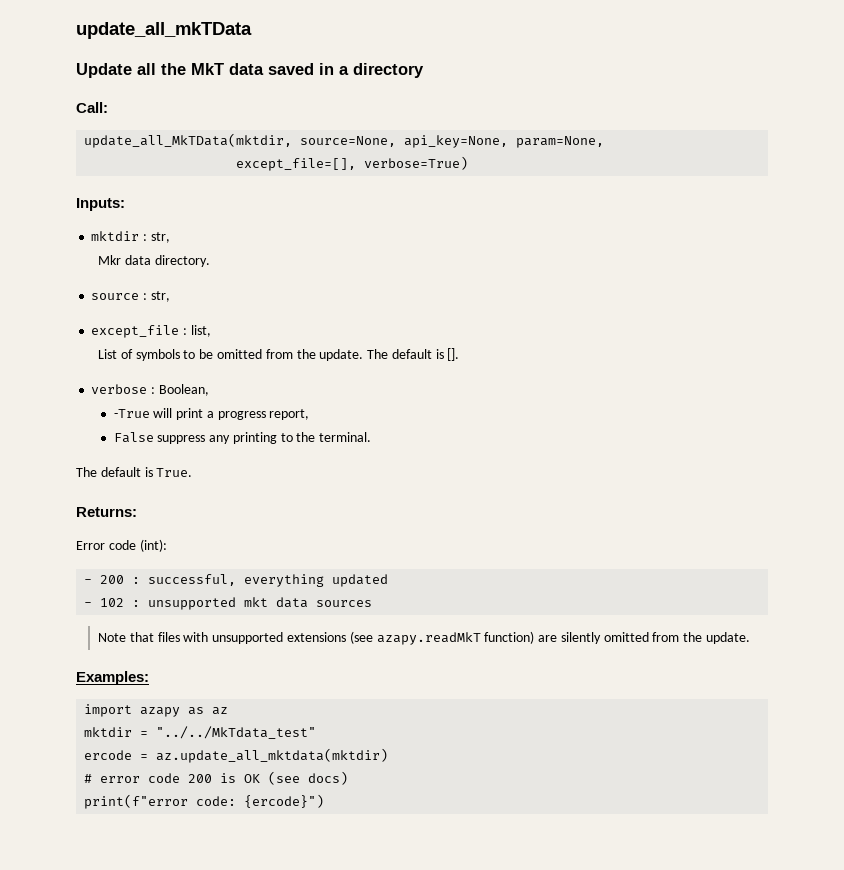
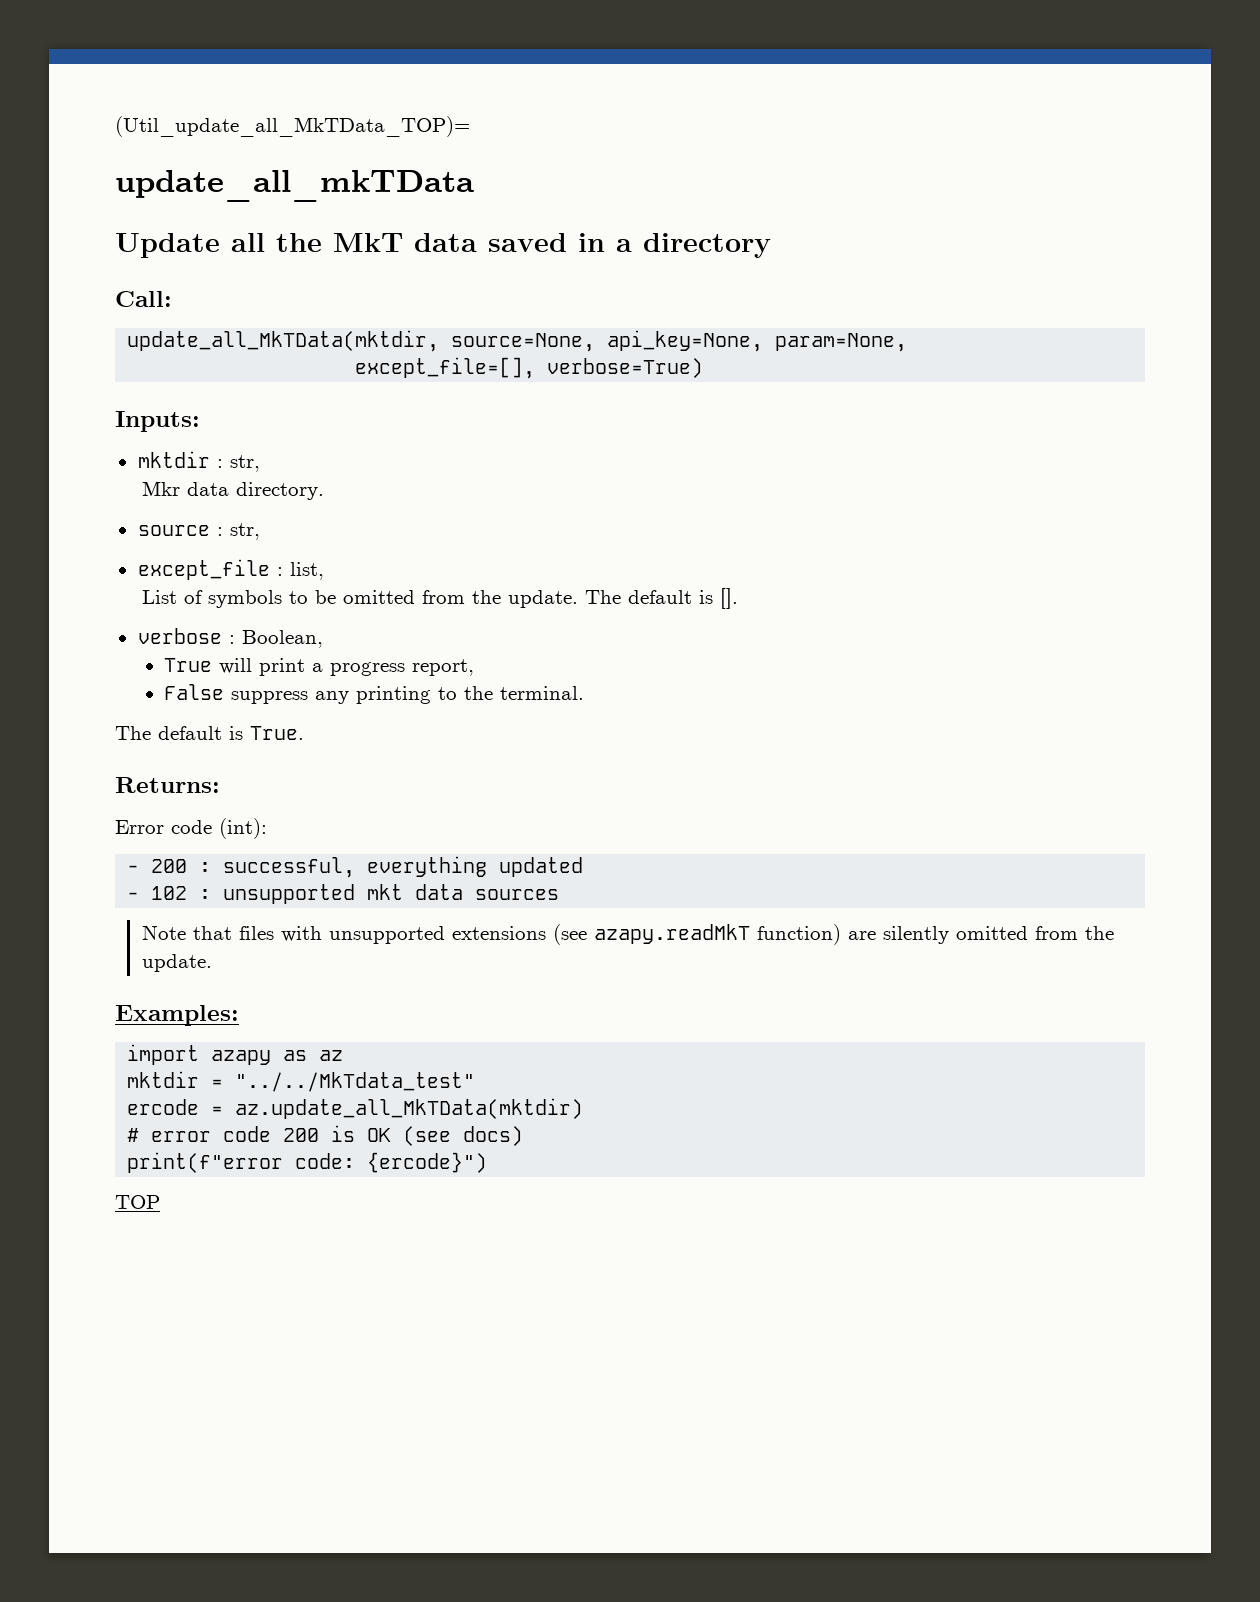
+ (Util_update_all_MkTData_TOP)=
- -True will print a progress report,
+ True will print a progress report,
- ercode = az.update_all_mktdata(mktdir)
+ ercode = az.update_all_MkTData(mktdir)
+ TOP

